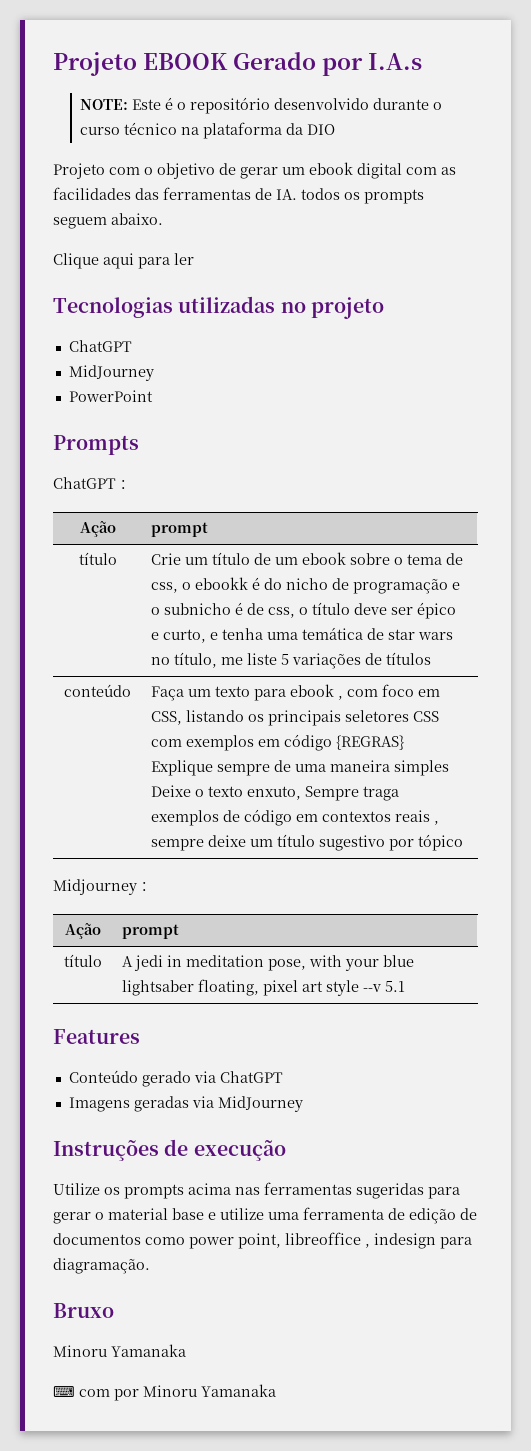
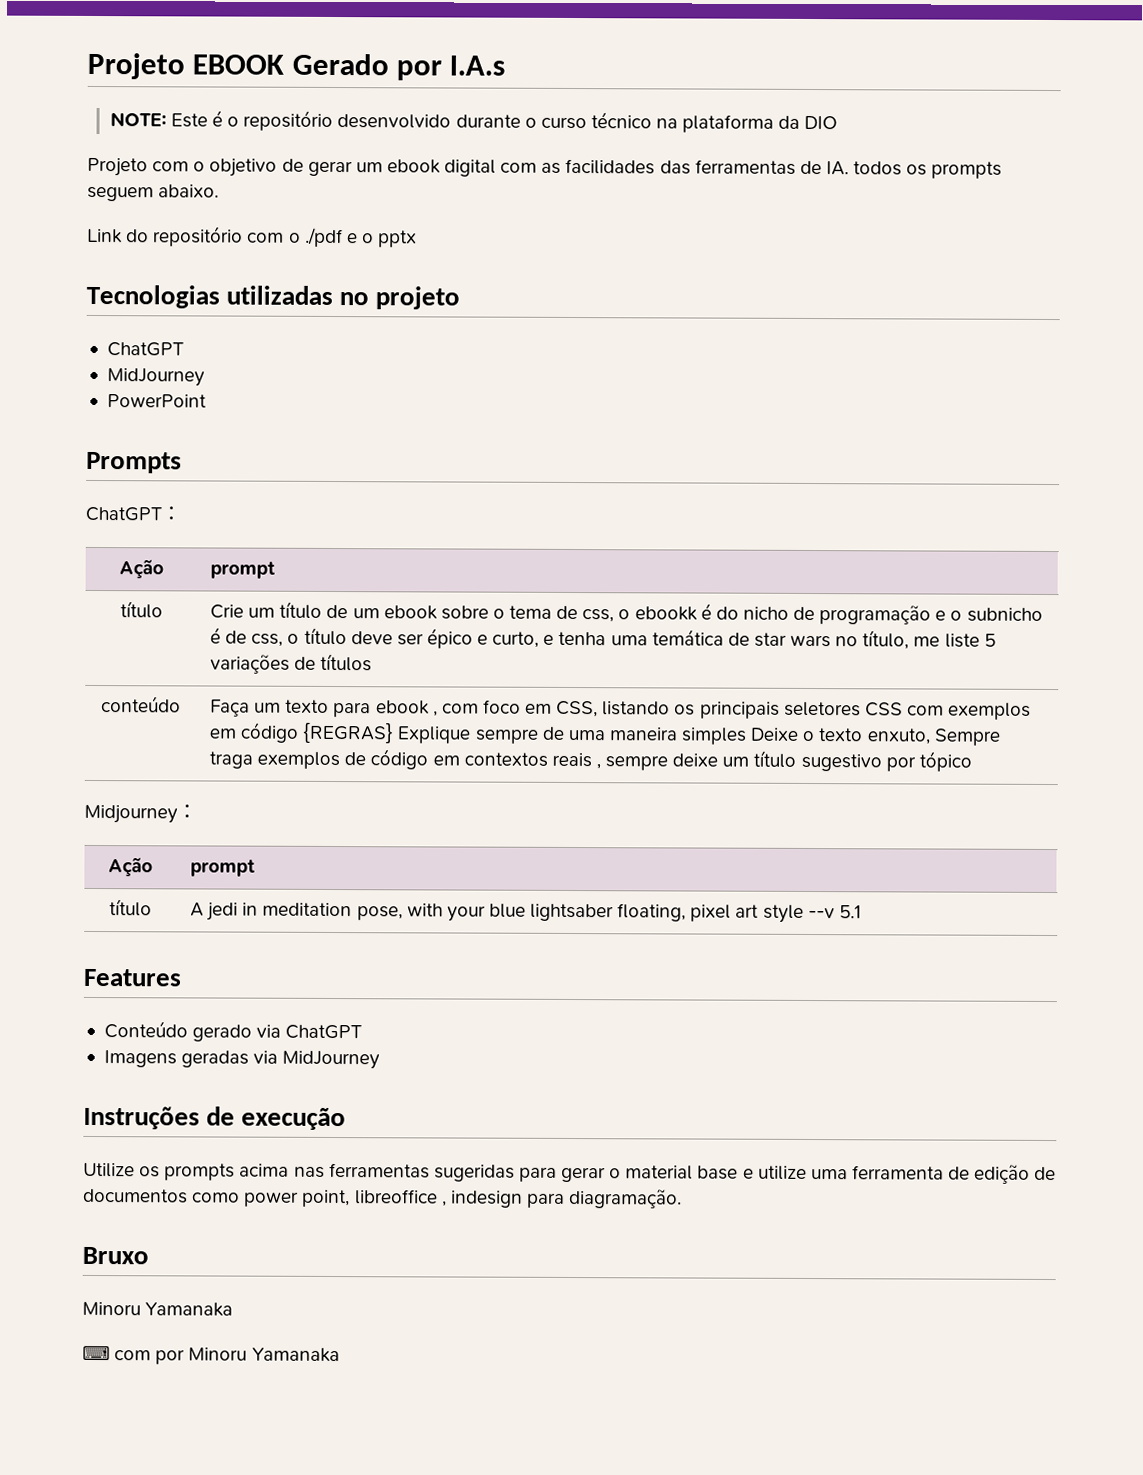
- Clique aqui para ler
+ Link do repositório com o ./pdf e o pptx

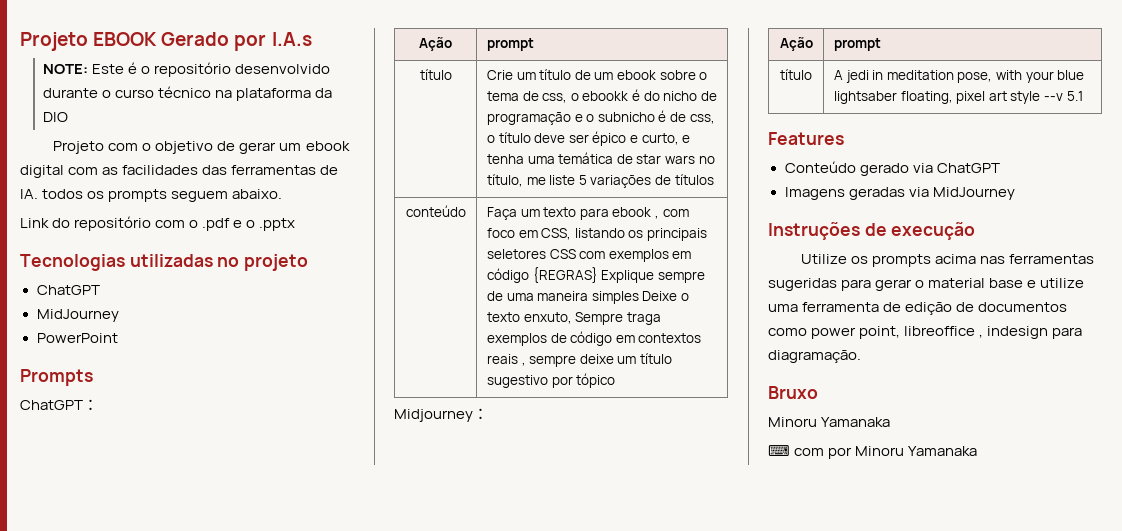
- Link do repositório com o ./pdf e o pptx
+ Link do repositório com o .pdf e o .pptx

